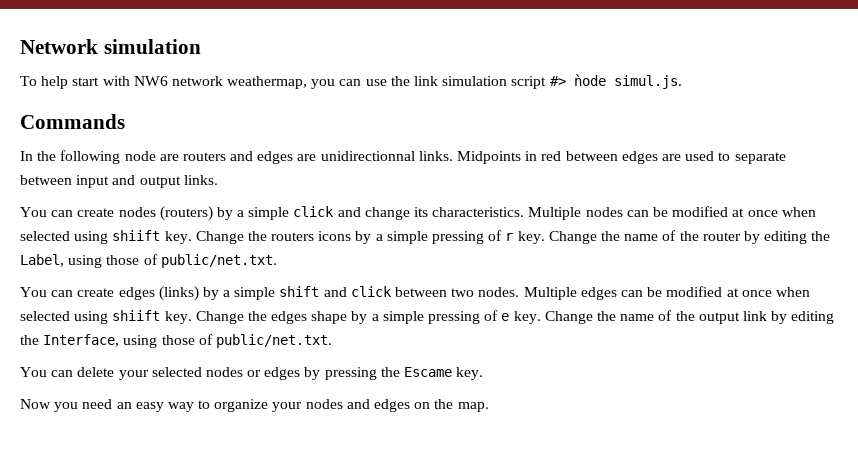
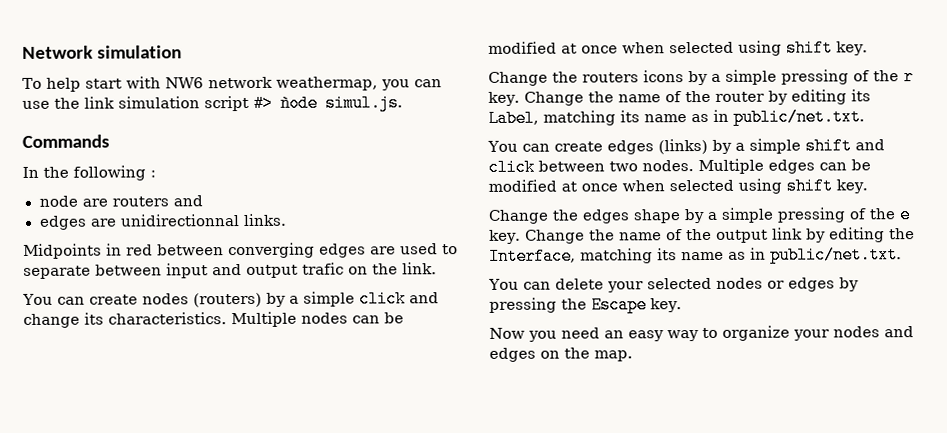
- In the following node are routers and edges are unidirectionnal links. Midpoints in red between edges are used to separate between input and output links.
+ In the following :
+ node are routers and
+ edges are unidirectionnal links.
+ Midpoints in red between converging edges are used to separate between input and output trafic on the link.
- Multiple nodes can be modified at once when selected using shiift key. Change the routers icons by a simple pressing of r key.
+ Multiple nodes can be modified at once when selected using shift key.
+ Change the routers icons by a simple pressing of the r key.
- Change the name of the router by editing the Label, using those of public/net.txt.
+ Change the name of the router by editing its Label, matching its name as in public/net.txt.
- Multiple edges can be modified at once when selected using shiift key. Change the edges shape by a simple pressing of e key.
+ Multiple edges can be modified at once when selected using shift key.
+ Change the edges shape by a simple pressing of the e key.
- Change the name of the output link by editing the Interface, using those of public/net.txt.
+ Change the name of the output link by editing the Interface, matching its name as in public/net.txt.
- You can delete your selected nodes or edges by pressing the Escame key.
+ You can delete your selected nodes or edges by pressing the Escape key.

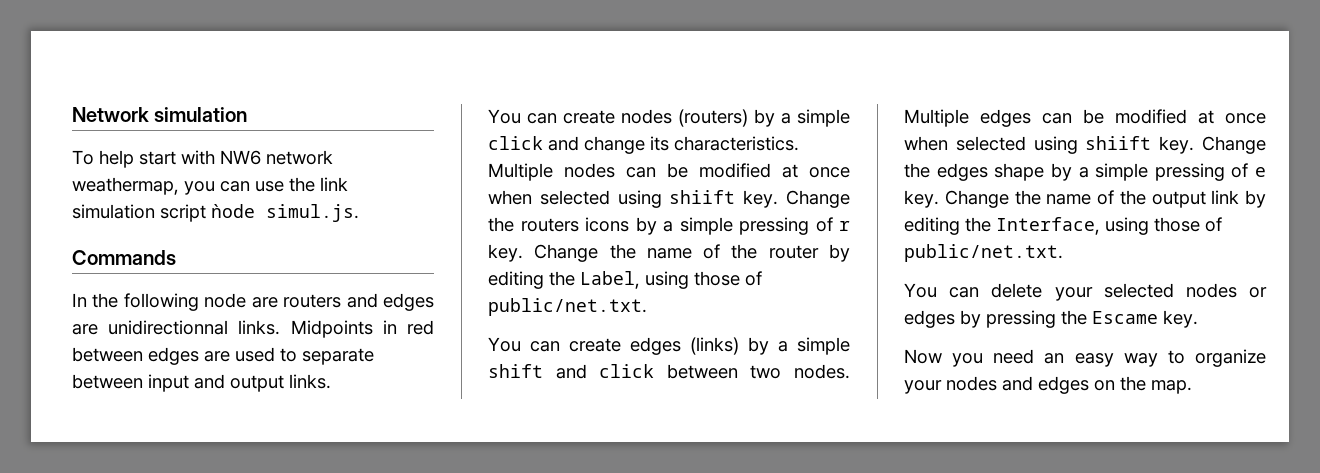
- To help start with NW6 network weathermap, you can use the link simulation script #> ǹode simul.js.
+ To help start with NW6 network weathermap, you can use the link simulation script ǹode simul.js.
- In the following :
- node are routers and
- edges are unidirectionnal links.
- Midpoints in red between converging edges are used to separate between input and output trafic on the link.
+ In the following node are routers and edges are unidirectionnal links. Midpoints in red between edges are used to separate between input and output links.
- Multiple nodes can be modified at once when selected using shift key.
- Change the routers icons by a simple pressing of the r key.
+ Multiple nodes can be modified at once when selected using shiift key. Change the routers icons by a simple pressing of r key.
- Change the name of the router by editing its Label, matching its name as in public/net.txt.
+ Change the name of the router by editing the Label, using those of public/net.txt.
- Multiple edges can be modified at once when selected using shift key.
- Change the edges shape by a simple pressing of the e key.
+ Multiple edges can be modified at once when selected using shiift key. Change the edges shape by a simple pressing of e key.
- Change the name of the output link by editing the Interface, matching its name as in public/net.txt.
+ Change the name of the output link by editing the Interface, using those of public/net.txt.
- You can delete your selected nodes or edges by pressing the Escape key.
+ You can delete your selected nodes or edges by pressing the Escame key.

